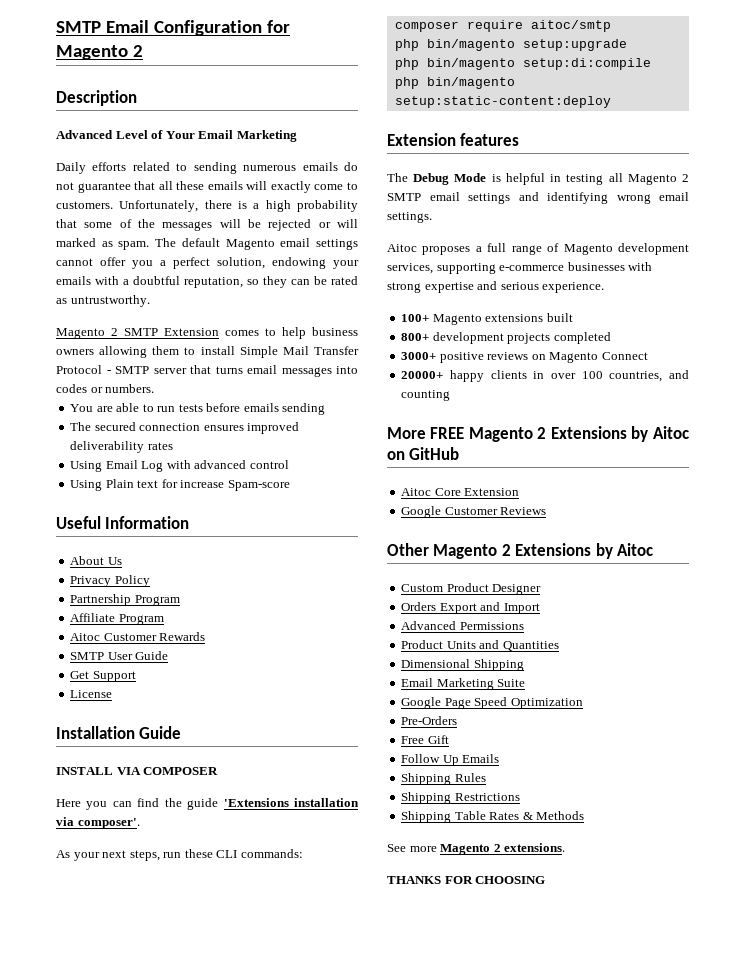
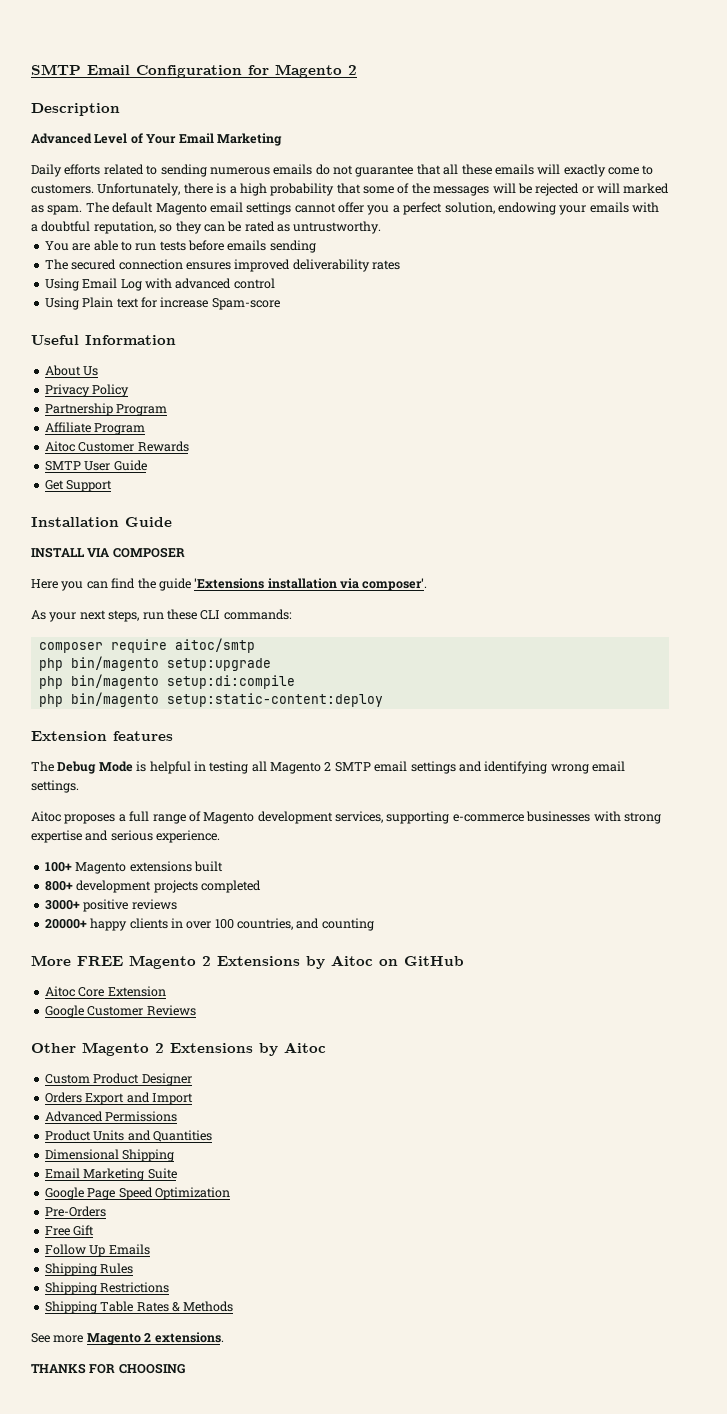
- Magento 2 SMTP Extension comes to help business owners allowing them to install Simple Mail Transfer Protocol - SMTP server that turns email messages into codes or numbers.
- License
- 3000+ positive reviews on Magento Connect
+ 3000+ positive reviews

